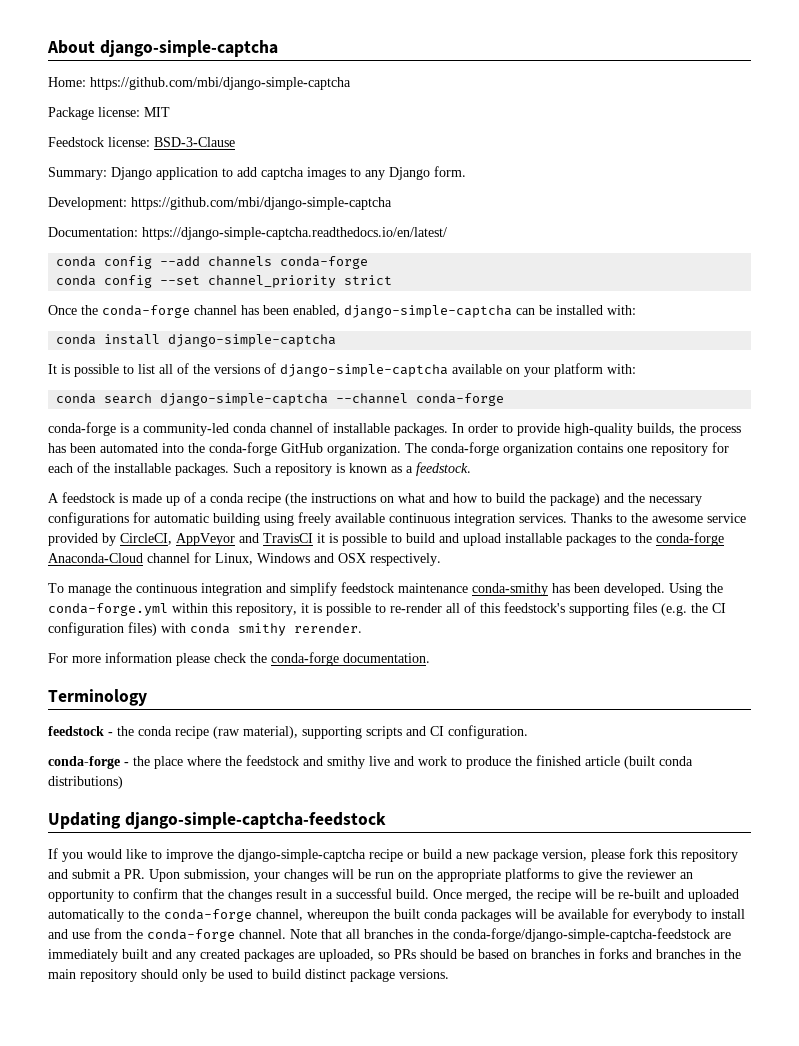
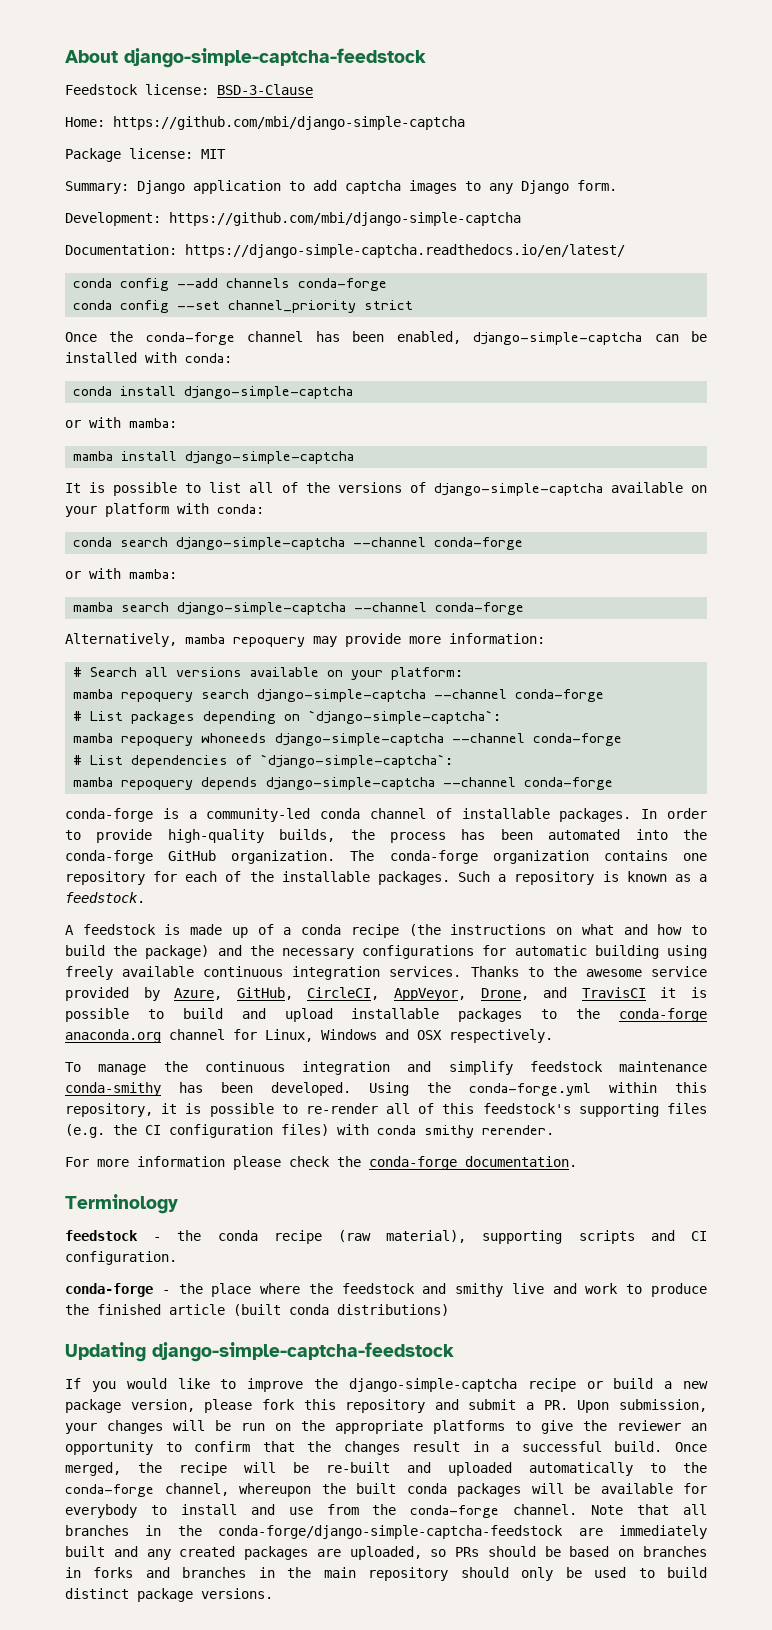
- About django-simple-captcha
+ About django-simple-captcha-feedstock
+ Feedstock license: BSD-3-Clause
- Feedstock license: BSD-3-Clause
- Once the conda-forge channel has been enabled, django-simple-captcha can be installed with:
+ Once the conda-forge channel has been enabled, django-simple-captcha can be installed with conda:
  conda install django-simple-captcha
+ or with mamba:
+ mamba install django-simple-captcha
- It is possible to list all of the versions of django-simple-captcha available on your platform with:
+ It is possible to list all of the versions of django-simple-captcha available on your platform with conda:
  conda search django-simple-captcha --channel conda-forge
+ or with mamba:
+ mamba search django-simple-captcha --channel conda-forge
+ Alternatively, mamba repoquery may provide more information:
+ # Search all versions available on your platform:
+ mamba repoquery search django-simple-captcha --channel conda-forge
+ # List packages depending on `django-simple-captcha`:
+ mamba repoquery whoneeds django-simple-captcha --channel conda-forge
+ # List dependencies of `django-simple-captcha`:
+ mamba repoquery depends django-simple-captcha --channel conda-forge
- Thanks to the awesome service provided by CircleCI, AppVeyor and TravisCI it is possible to build and upload installable packages to the conda-forge Anaconda-Cloud channel for Linux, Windows and OSX respectively.
+ Thanks to the awesome service provided by Azure, GitHub, CircleCI, AppVeyor, Drone, and TravisCI it is possible to build and upload installable packages to the conda-forge anaconda.org channel for Linux, Windows and OSX respectively.

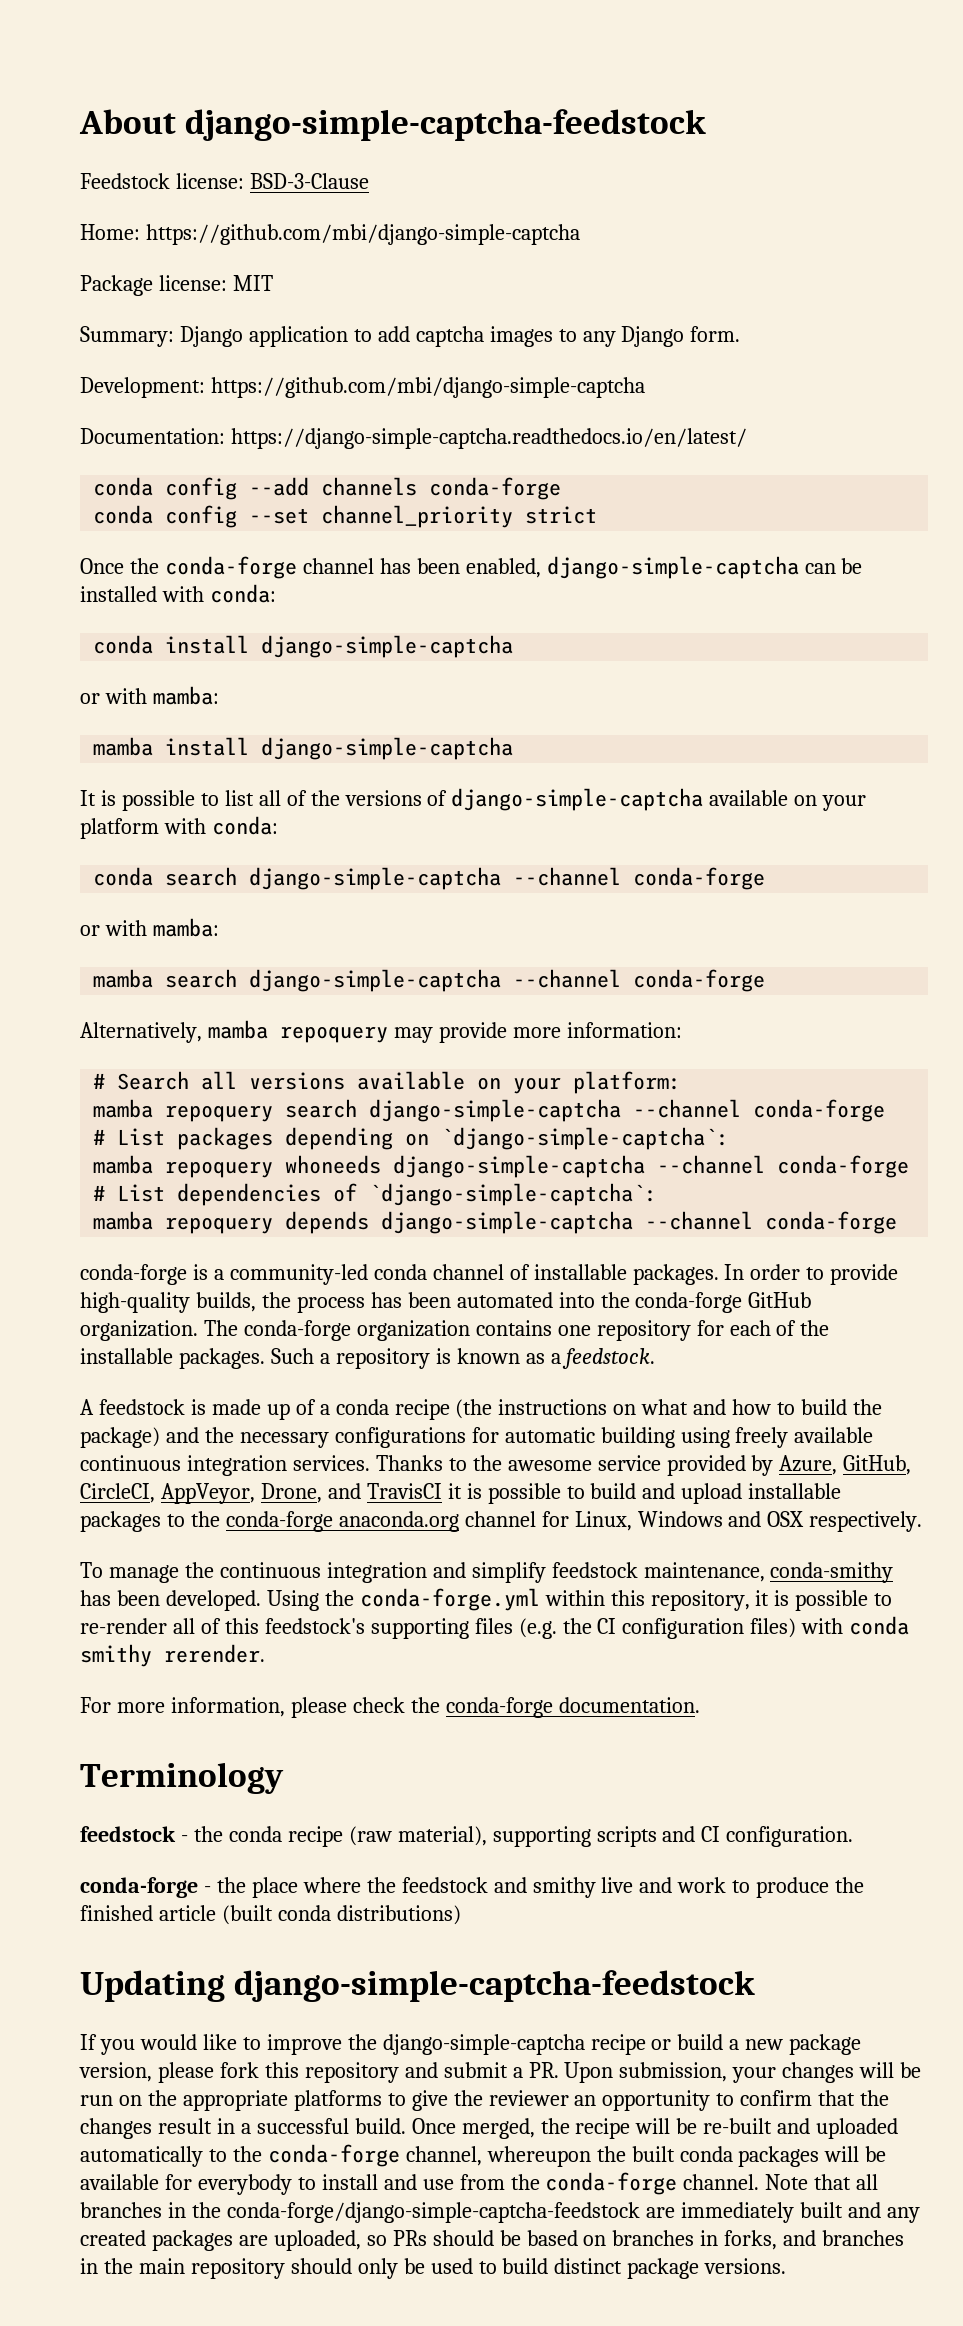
- To manage the continuous integration and simplify feedstock maintenance conda-smithy has been developed.
+ To manage the continuous integration and simplify feedstock maintenance, conda-smithy has been developed.
- For more information please check the conda-forge documentation.
+ For more information, please check the conda-forge documentation.
- Note that all branches in the conda-forge/django-simple-captcha-feedstock are immediately built and any created packages are uploaded, so PRs should be based on branches in forks and branches in the main repository should only be used to build distinct package versions.
+ Note that all branches in the conda-forge/django-simple-captcha-feedstock are immediately built and any created packages are uploaded, so PRs should be based on branches in forks, and branches in the main repository should only be used to build distinct package versions.

